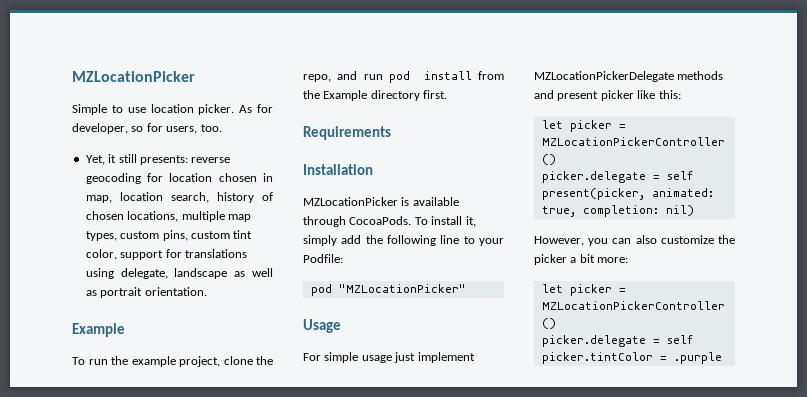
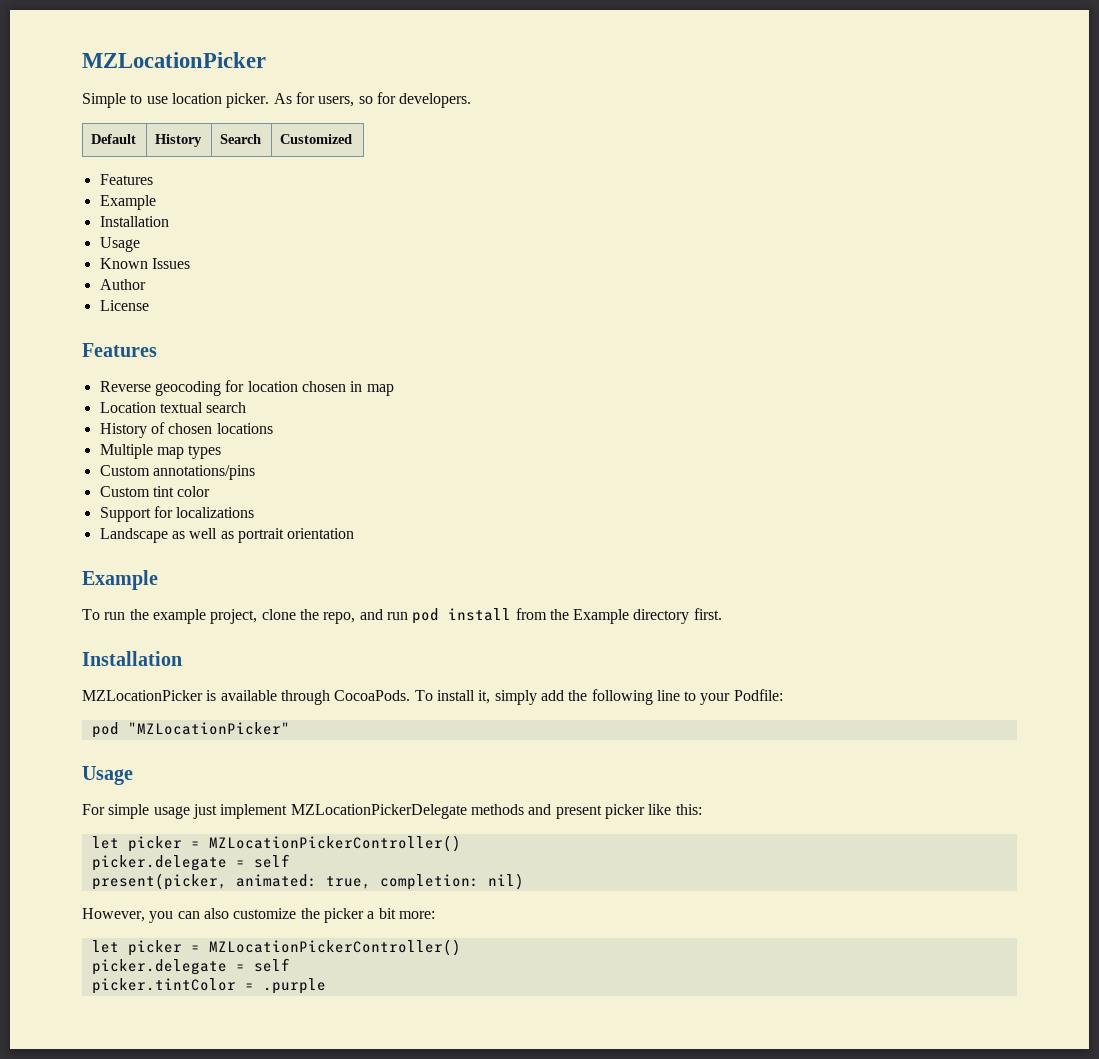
- As for developer, so for users, too.
- Yet, it still presents: reverse geocoding for location chosen in map, location search, history of chosen locations, multiple map types, custom pins, custom tint color, support for translations using delegate, landscape as well as portrait orientation.
+ As for users, so for developers.
+ Default | History | Search | Customized
+ Features
+ Example
+ Installation
+ Usage
+ Known Issues
+ Author
+ License
+ Features
+ Reverse geocoding for location chosen in map
+ Location textual search
+ History of chosen locations
+ Multiple map types
+ Custom annotations/pins
+ Custom tint color
+ Support for localizations
+ Landscape as well as portrait orientation
- Requirements

